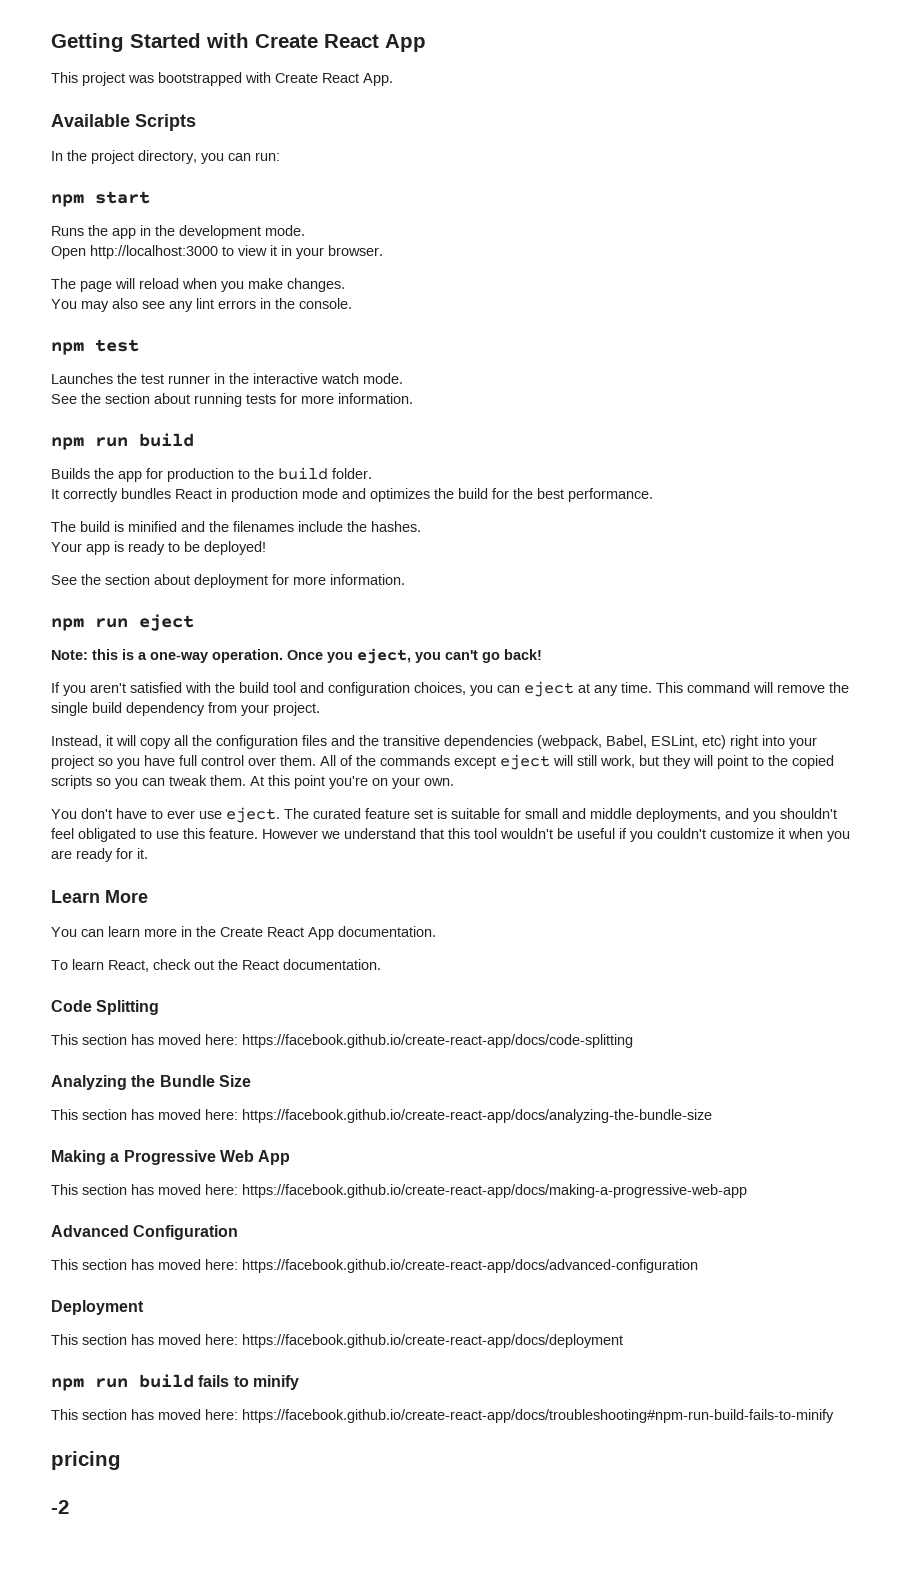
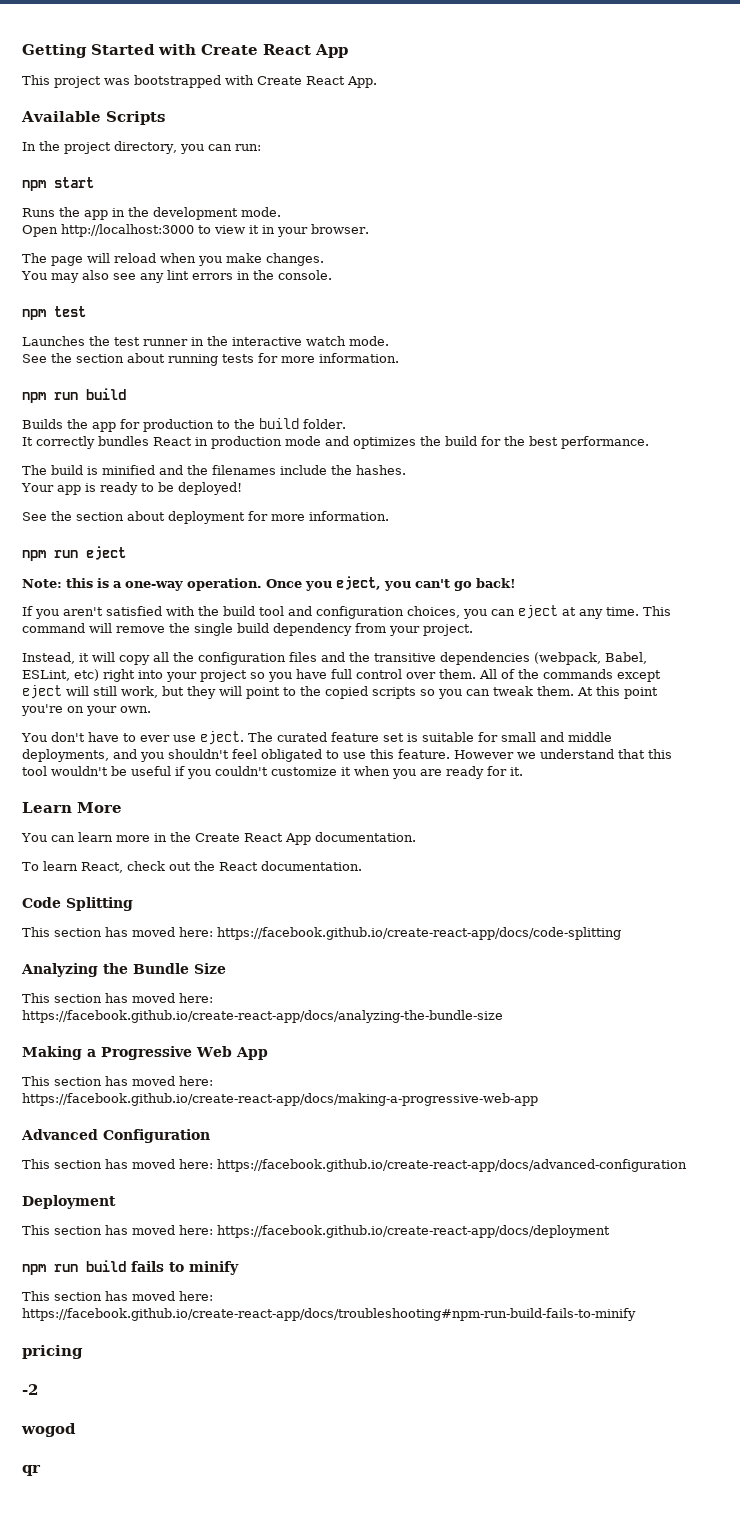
+ wogod
+ qr

